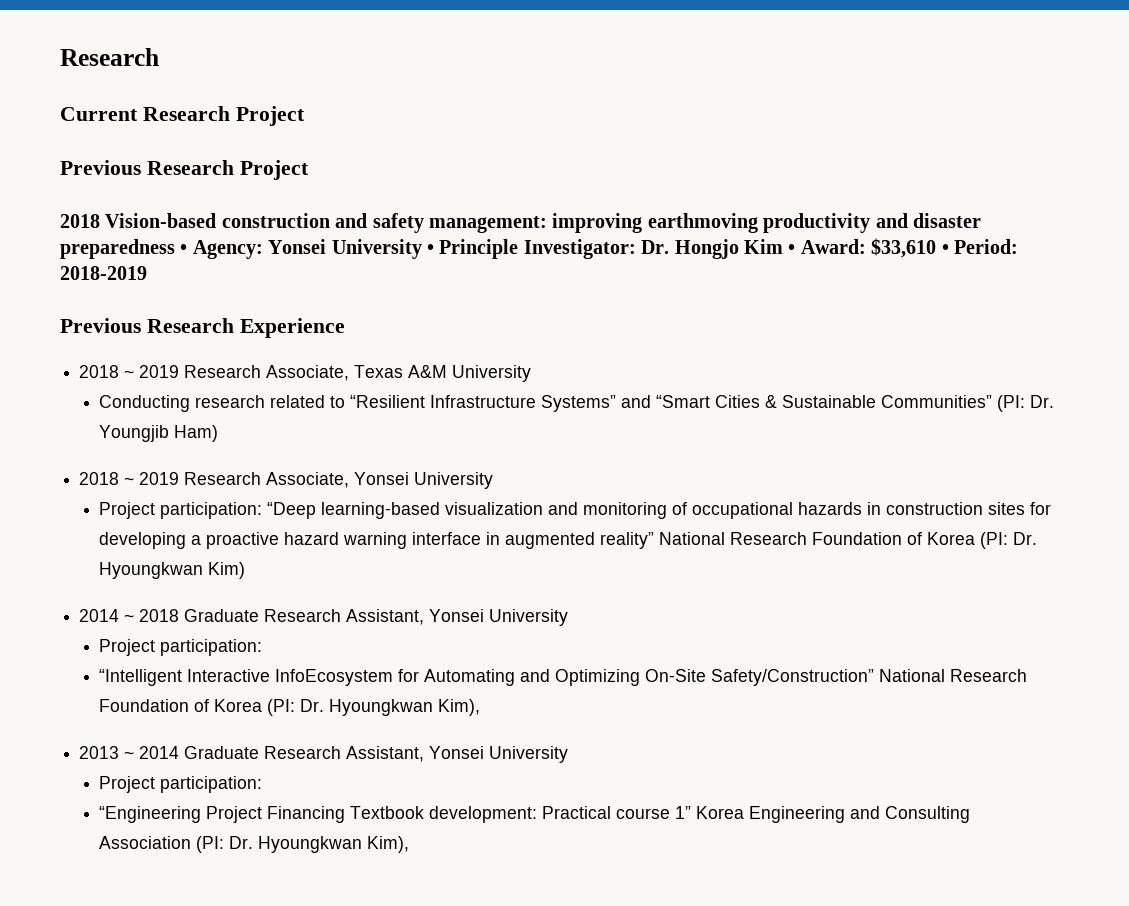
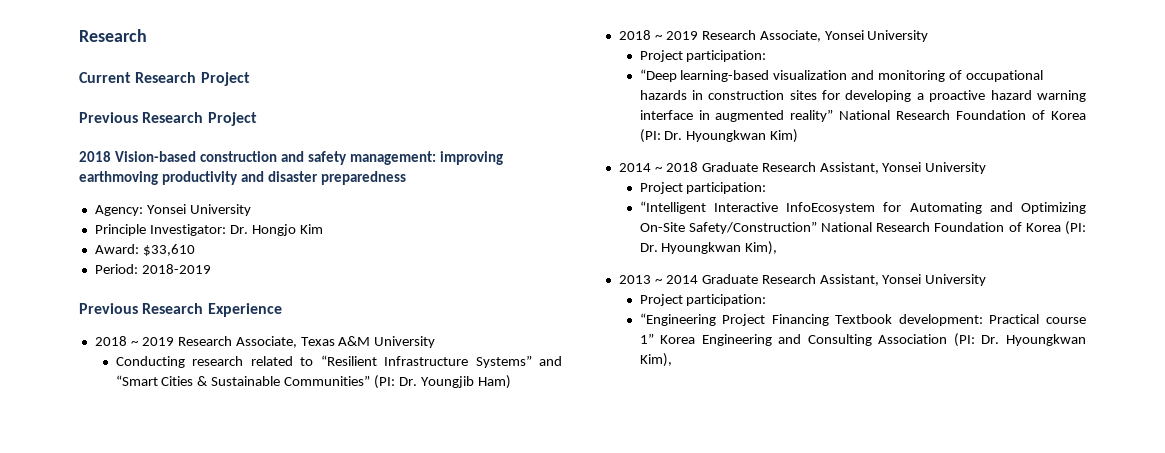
- 2018 Vision-based construction and safety management: improving earthmoving productivity and disaster preparedness • Agency: Yonsei University • Principle Investigator: Dr. Hongjo Kim • Award: $33,610 • Period: 2018-2019
+ 2018 Vision-based construction and safety management: improving earthmoving productivity and disaster preparedness
+ Agency: Yonsei University
+ Principle Investigator: Dr. Hongjo Kim
+ Award: $33,610
+ Period: 2018-2019
  2018 ~ 2019 Research Associate, Yonsei University
- Project participation: “Deep learning-based visualization and monitoring of occupational hazards in construction sites for developing a proactive hazard warning interface in augmented reality” National Research Foundation of Korea (PI: Dr. Hyoungkwan Kim)
+ Project participation:
+ “Deep learning-based visualization and monitoring of occupational hazards in construction sites for developing a proactive hazard warning interface in augmented reality” National Research Foundation of Korea (PI: Dr. Hyoungkwan Kim)

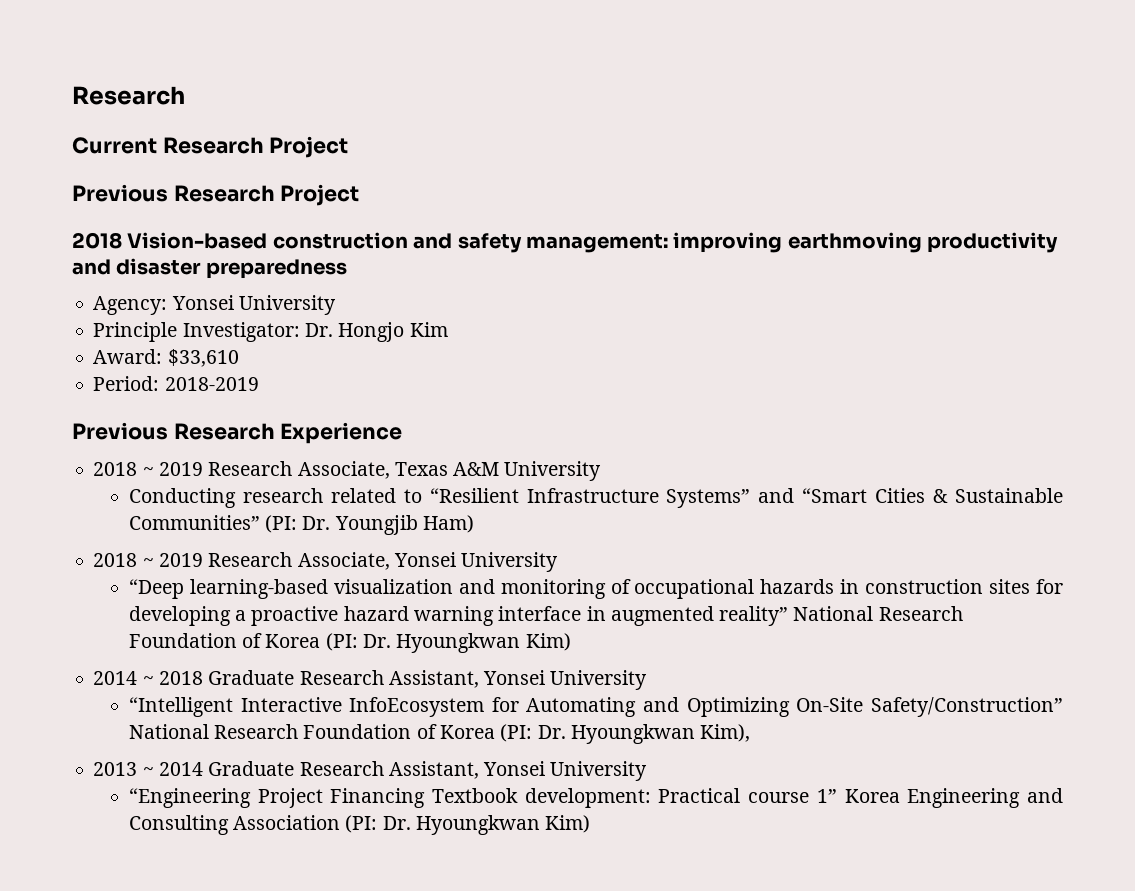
  2018 ~ 2019 Research Associate, Yonsei University
- Project participation:
  2014 ~ 2018 Graduate Research Assistant, Yonsei University
- Project participation:
  2013 ~ 2014 Graduate Research Assistant, Yonsei University
- Project participation:
- “Engineering Project Financing Textbook development: Practical course 1” Korea Engineering and Consulting Association (PI: Dr. Hyoungkwan Kim),
+ “Engineering Project Financing Textbook development: Practical course 1” Korea Engineering and Consulting Association (PI: Dr. Hyoungkwan Kim)

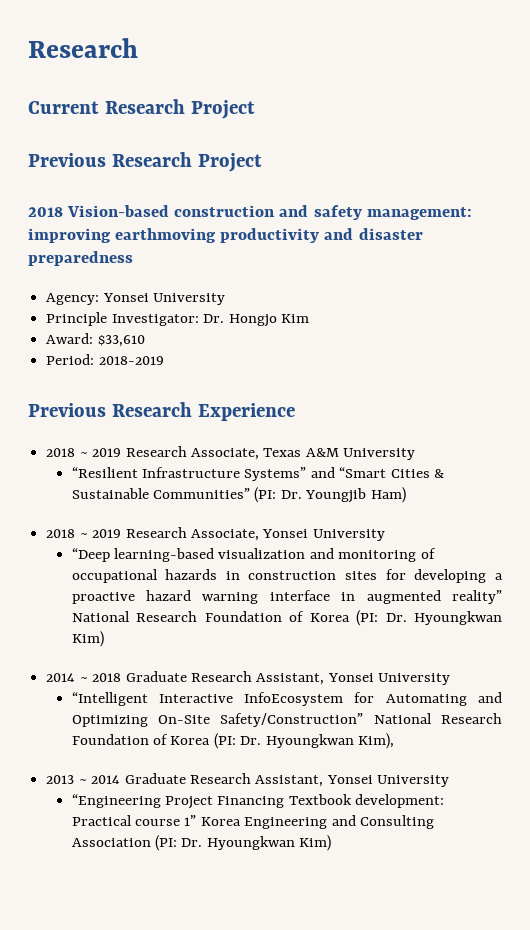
- Conducting research related to “Resilient Infrastructure Systems” and “Smart Cities & Sustainable Communities” (PI: Dr. Youngjib Ham)
+ “Resilient Infrastructure Systems” and “Smart Cities & Sustainable Communities” (PI: Dr. Youngjib Ham)

